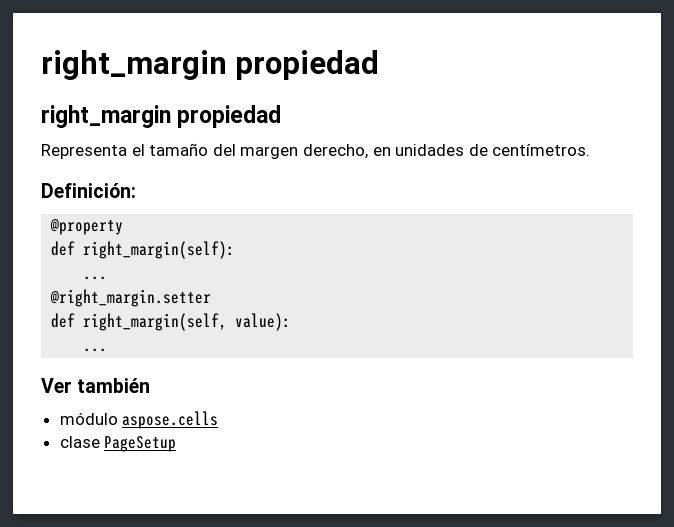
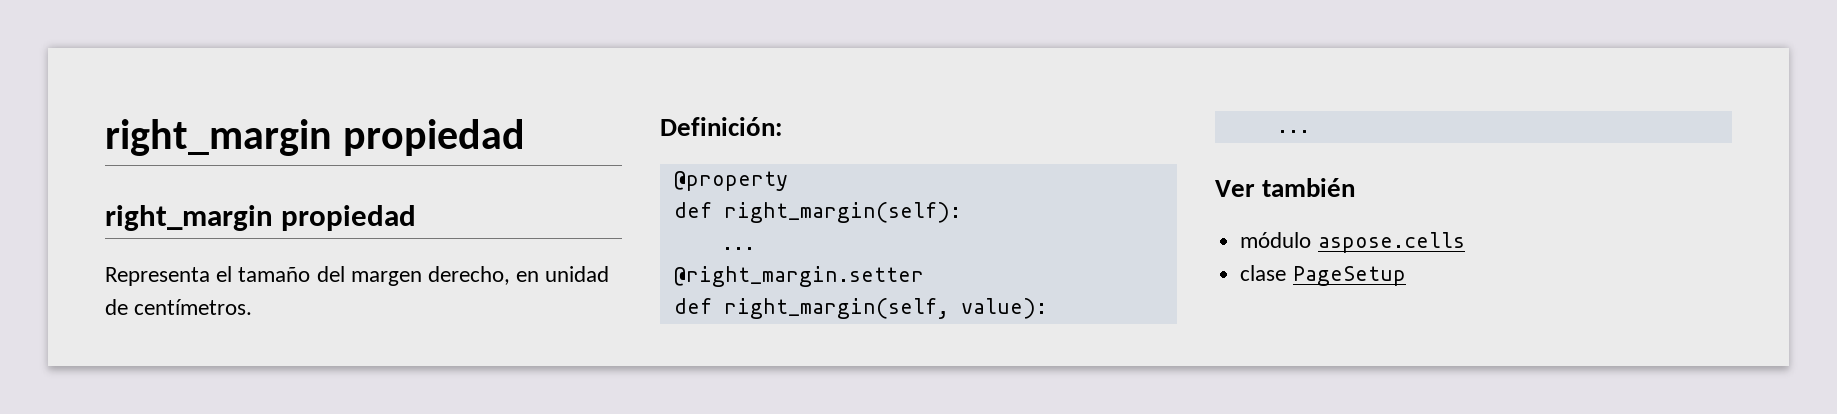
- Representa el tamaño del margen derecho, en unidades de centímetros.
+ Representa el tamaño del margen derecho, en unidad de centímetros.

